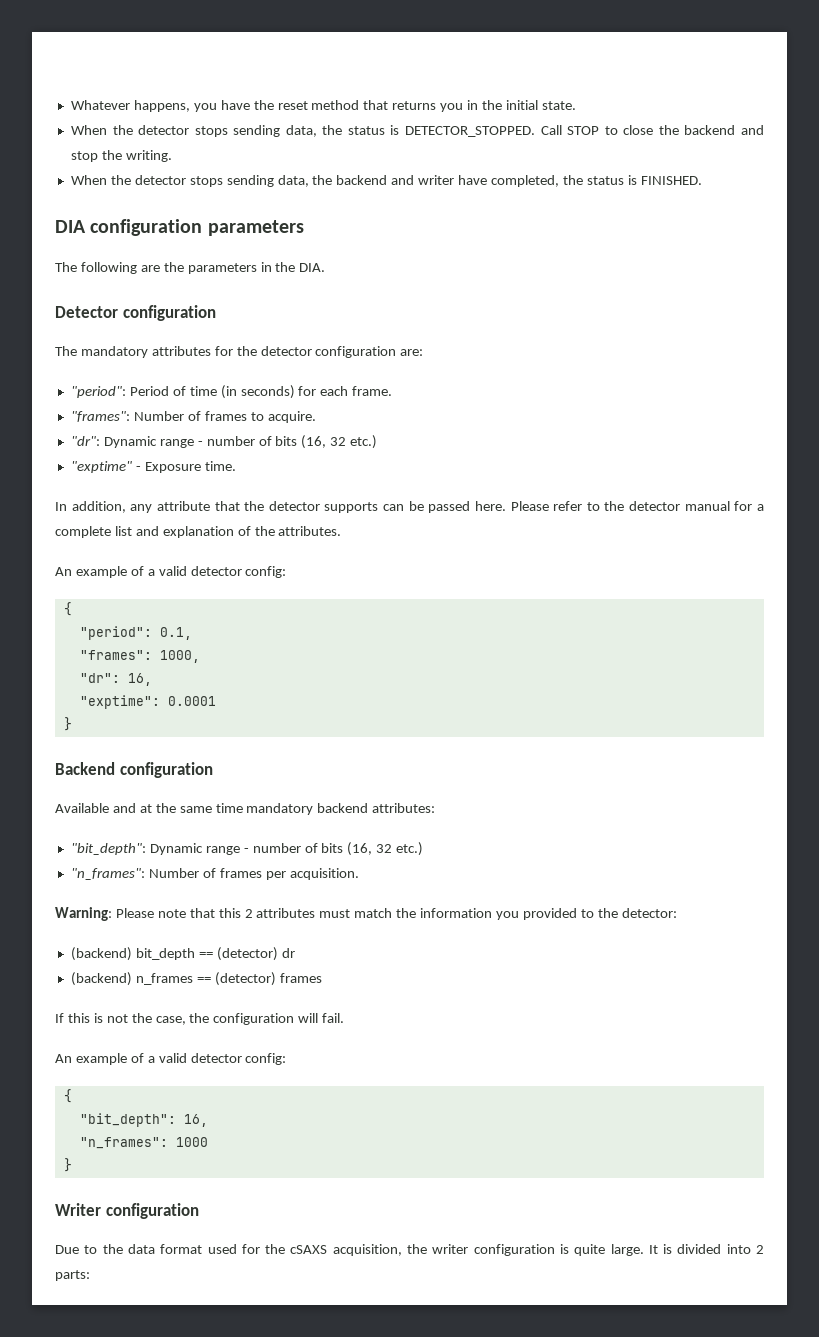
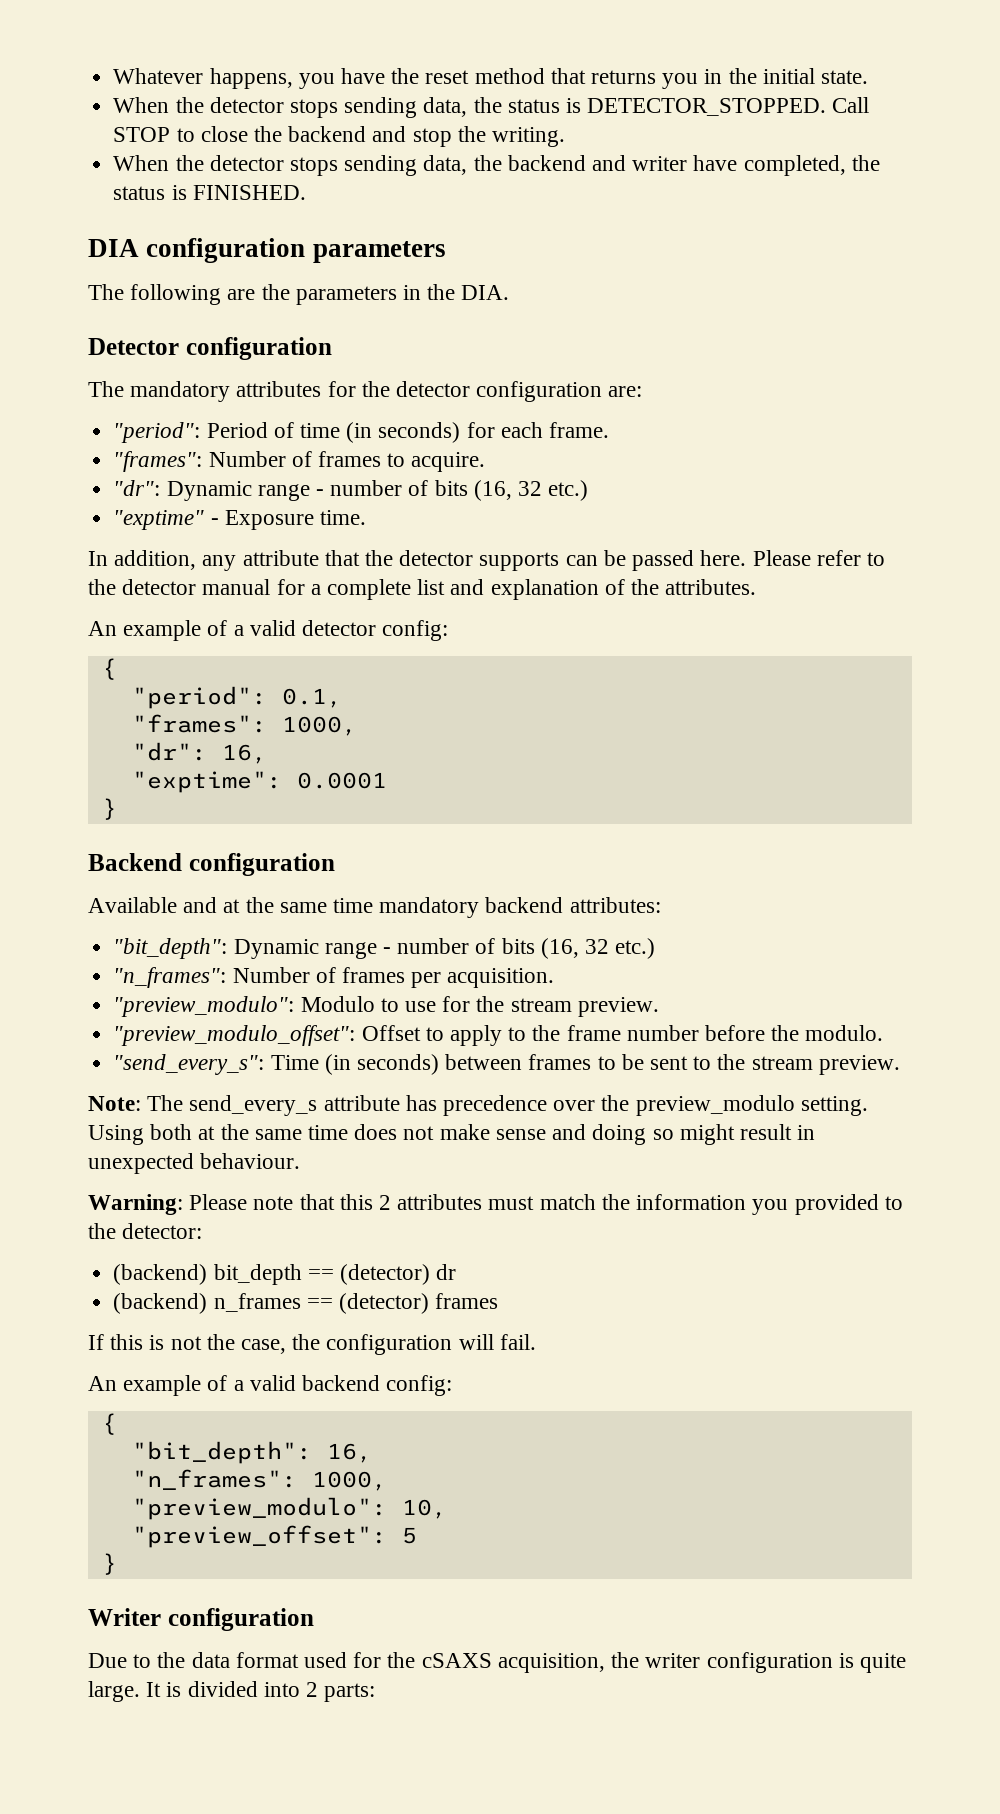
+ "preview_modulo": Modulo to use for the stream preview.
+ "preview_modulo_offset": Offset to apply to the frame number before the modulo.
+ "send_every_s": Time (in seconds) between frames to be sent to the stream preview.
+ Note: The send_every_s attribute has precedence over the preview_modulo setting. Using both at the same time does not make sense and doing so might result in unexpected behaviour.
  If this is not the case, the configuration will fail.
- An example of a valid detector config:
+ An example of a valid backend config:
- "n_frames": 1000
+ "n_frames": 1000,
+ "preview_modulo": 10,
+ "preview_offset": 5

